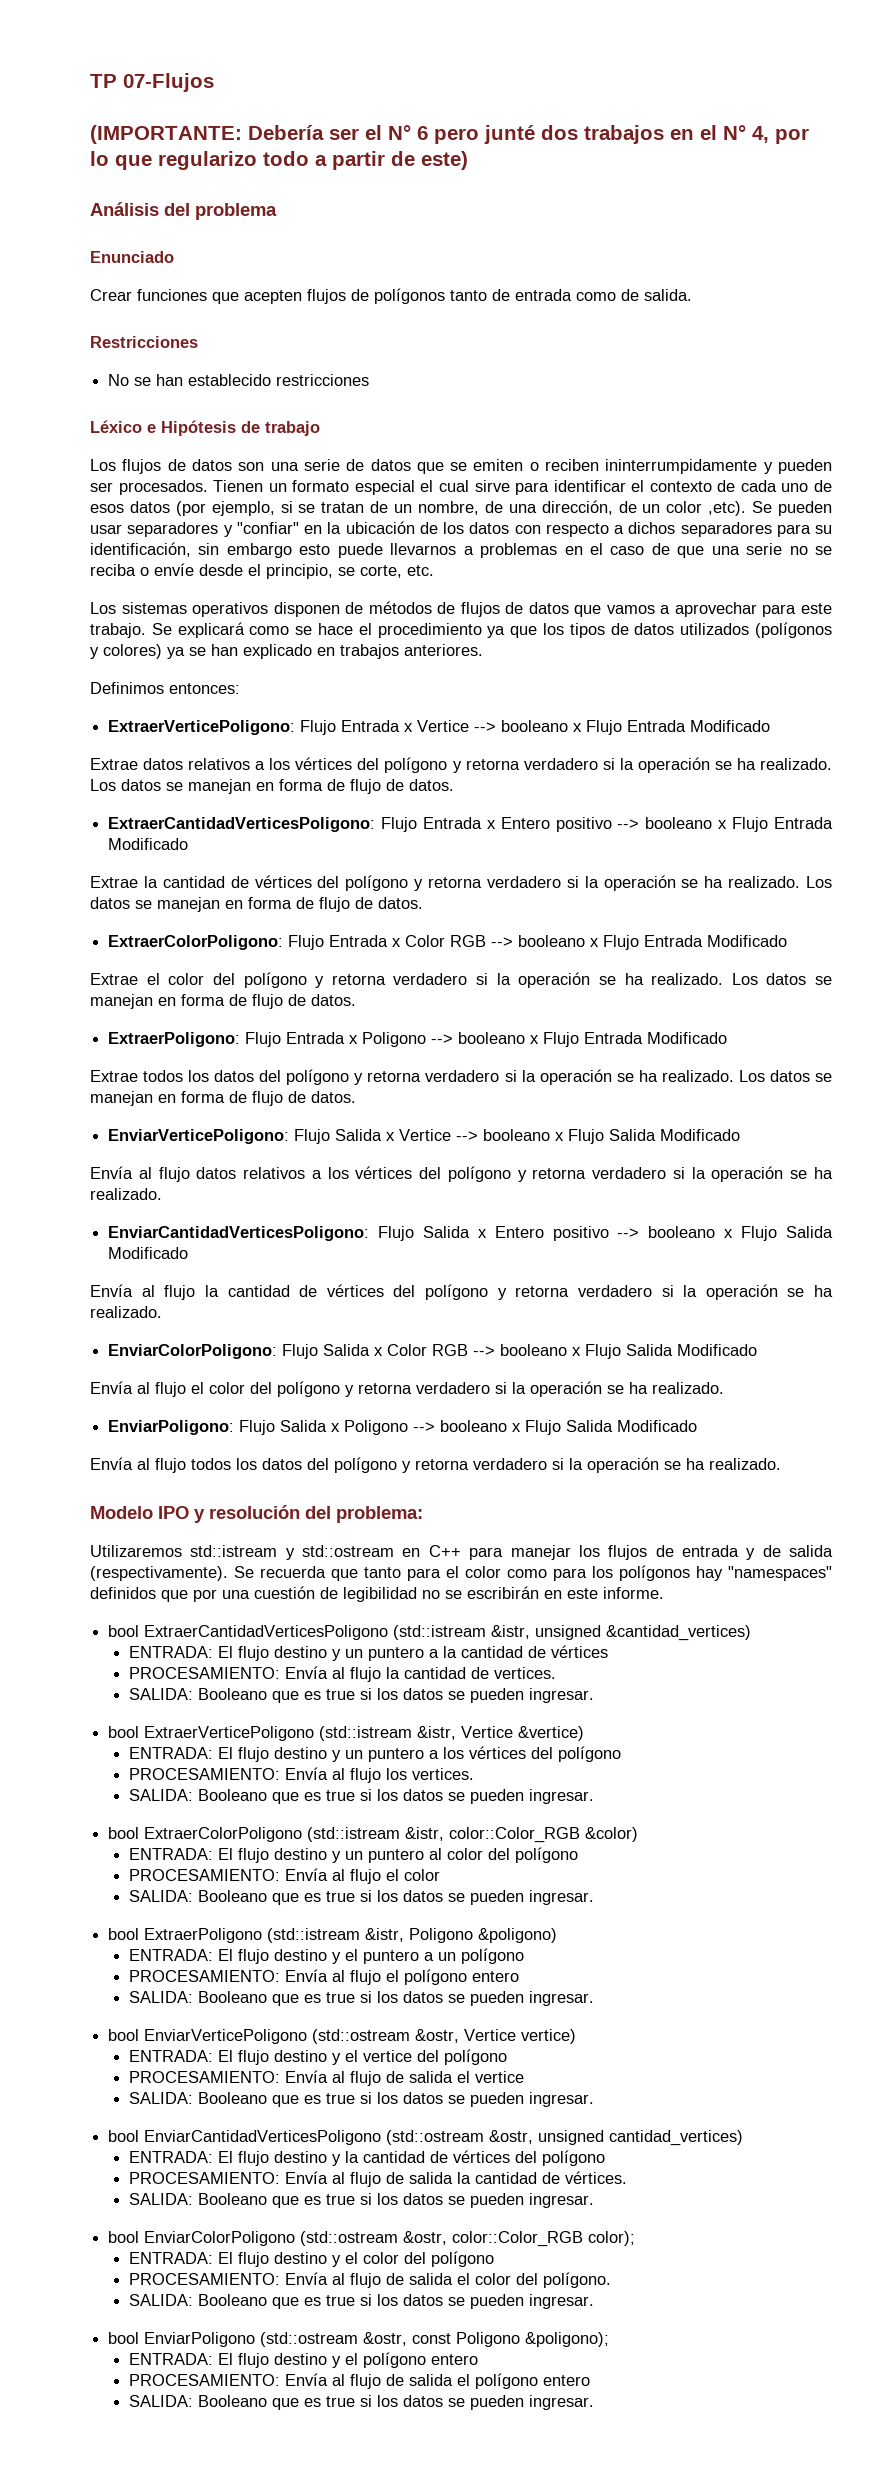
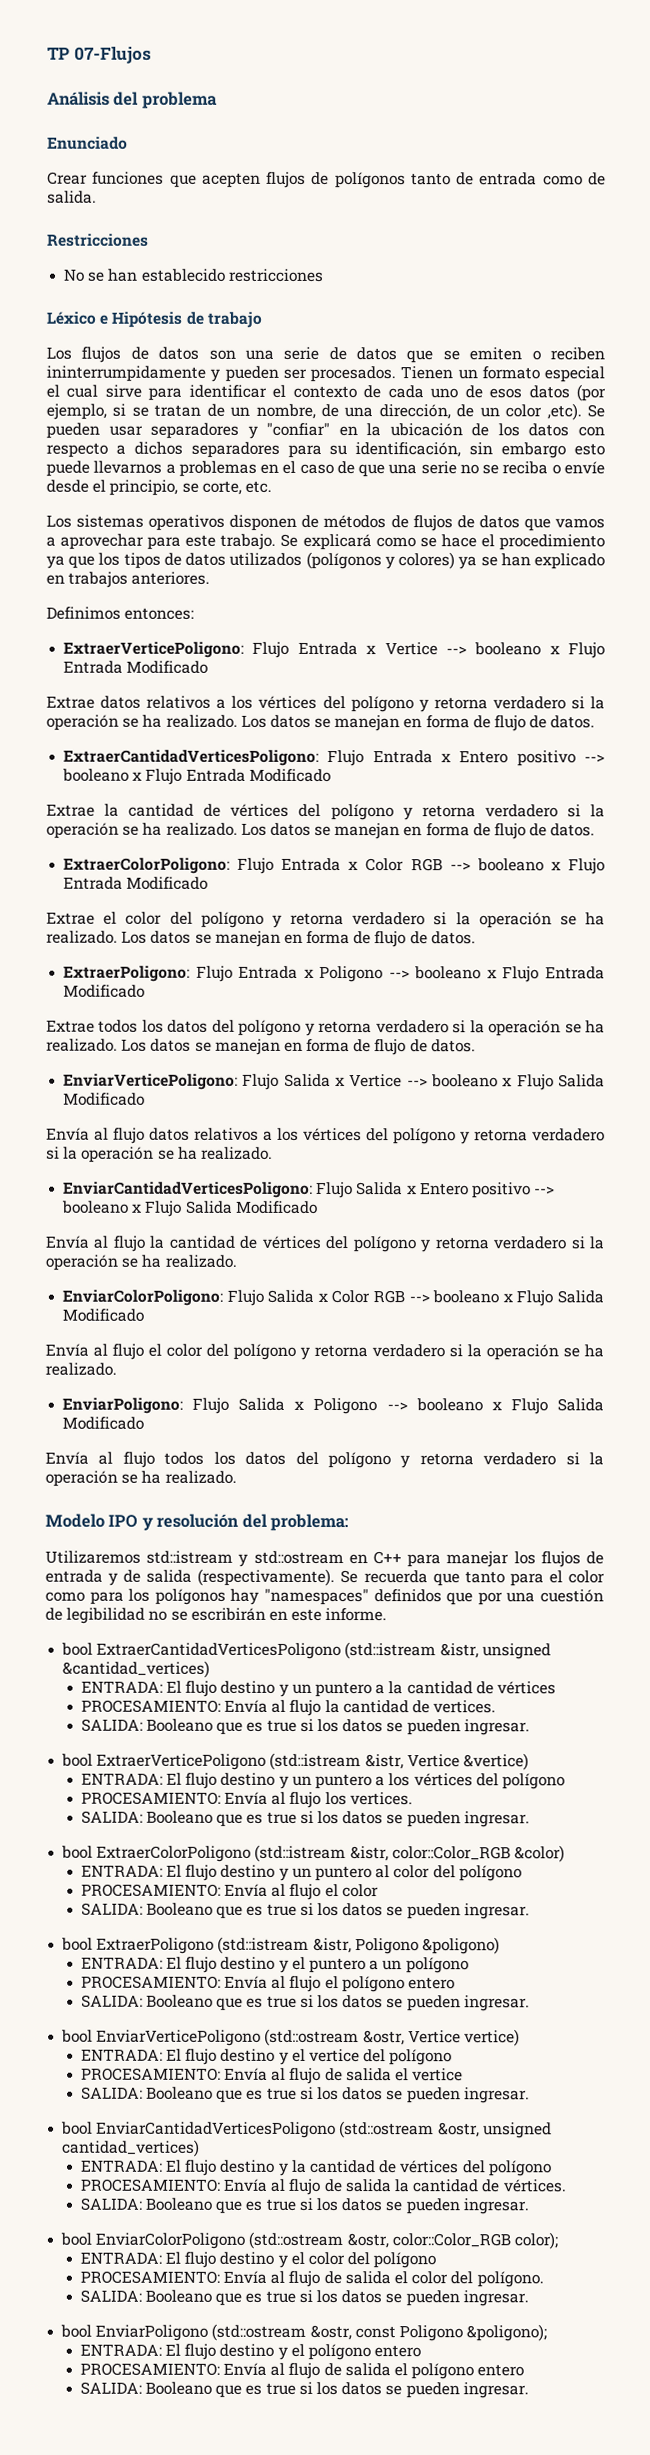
- (IMPORTANTE: Debería ser el N° 6 pero junté dos trabajos en el N° 4, por lo que regularizo todo a partir de este)

